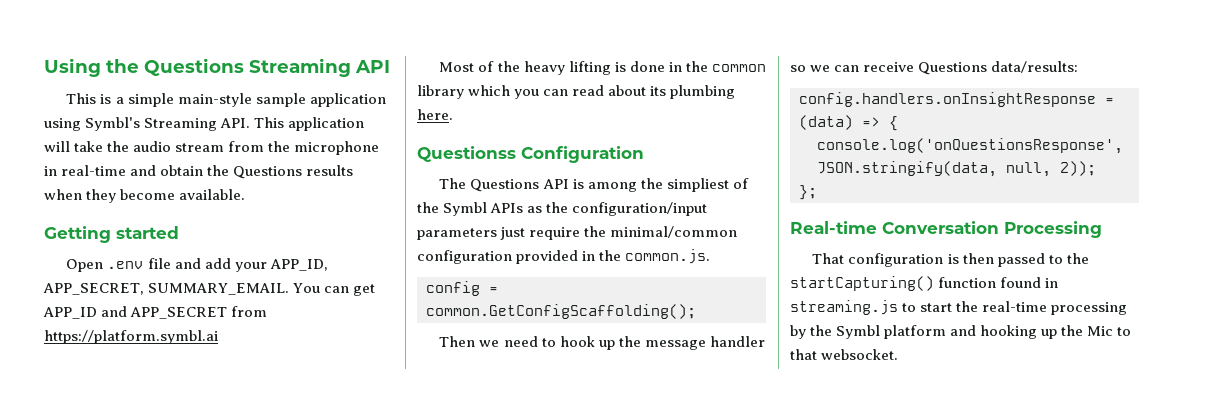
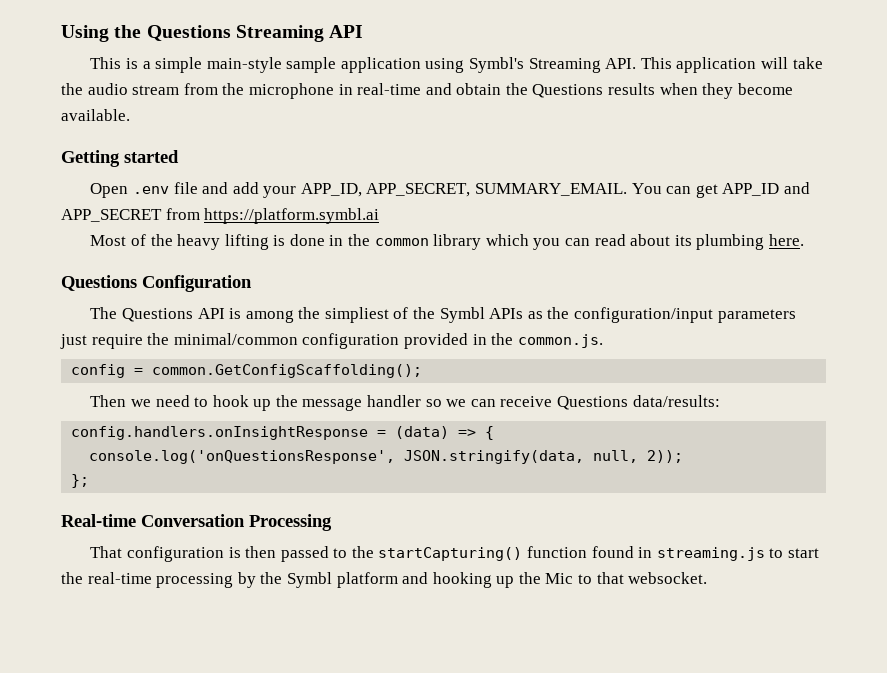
- Questionss Configuration
+ Questions Configuration

